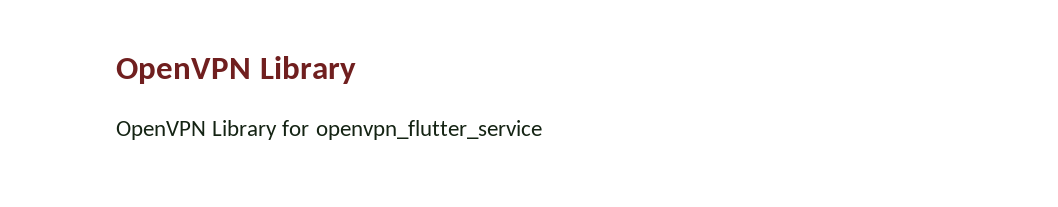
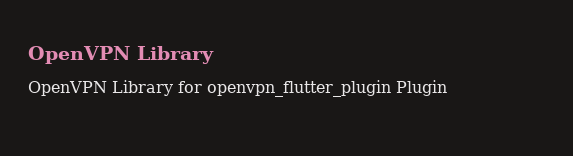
- OpenVPN Library for openvpn_flutter_service
+ OpenVPN Library for openvpn_flutter_plugin Plugin

